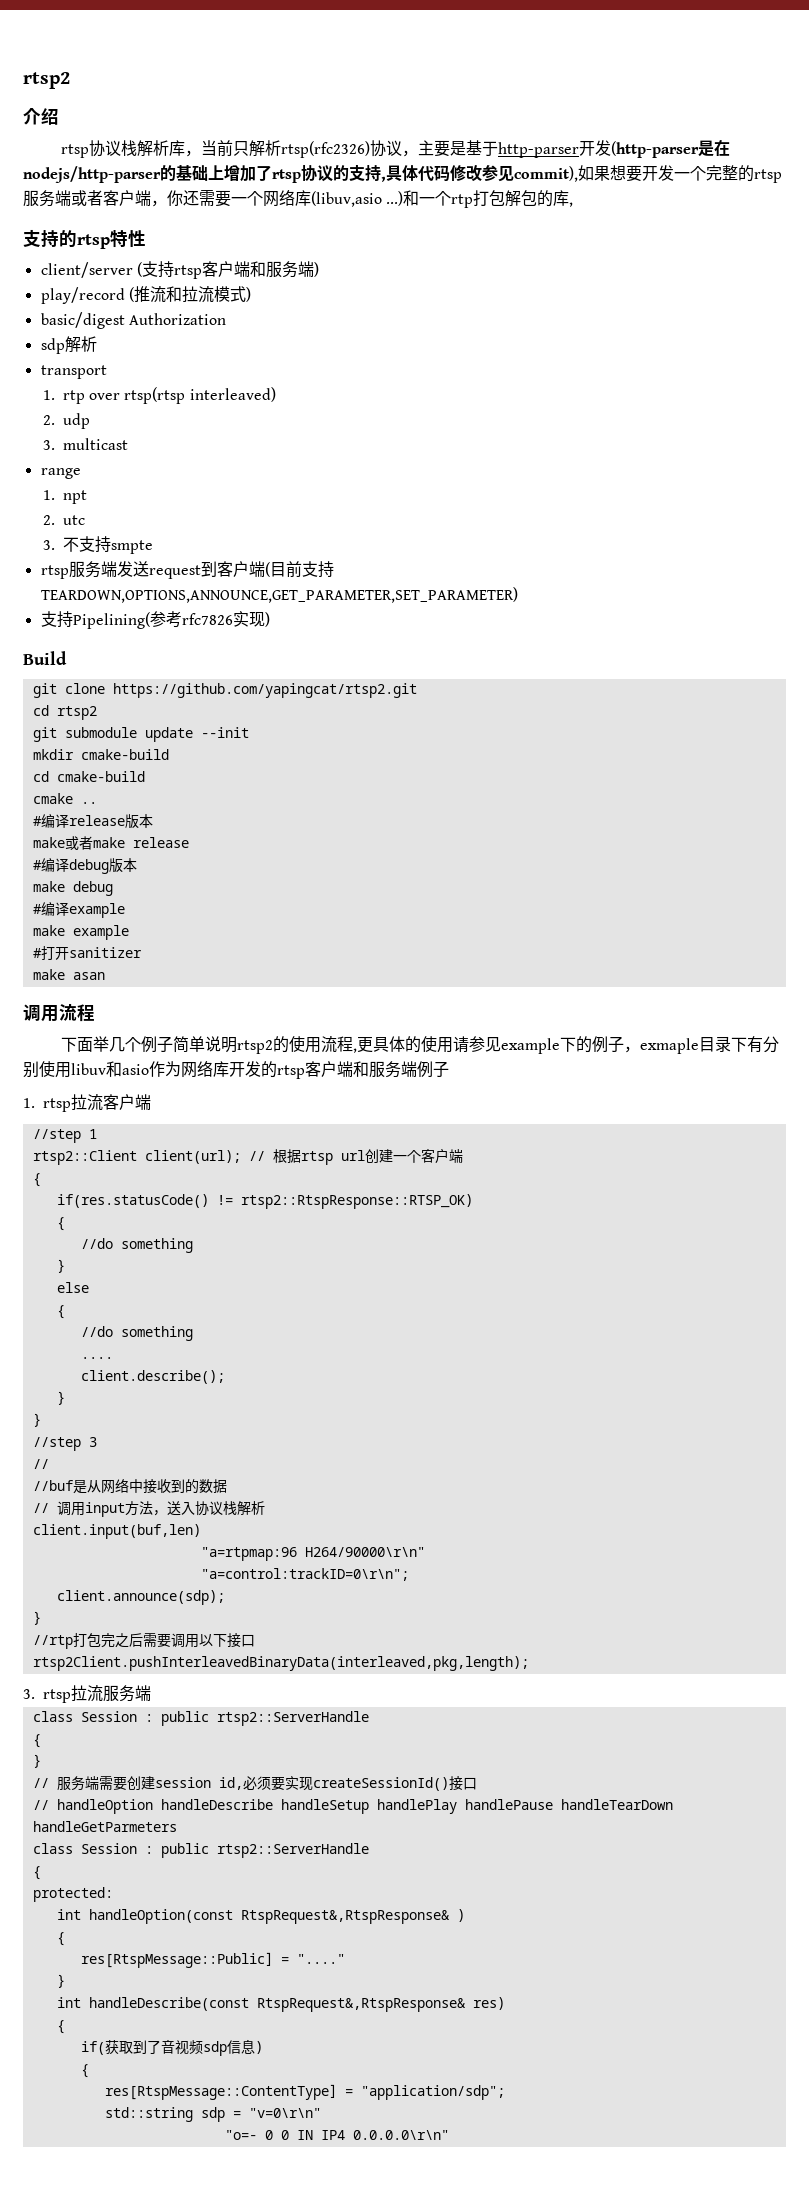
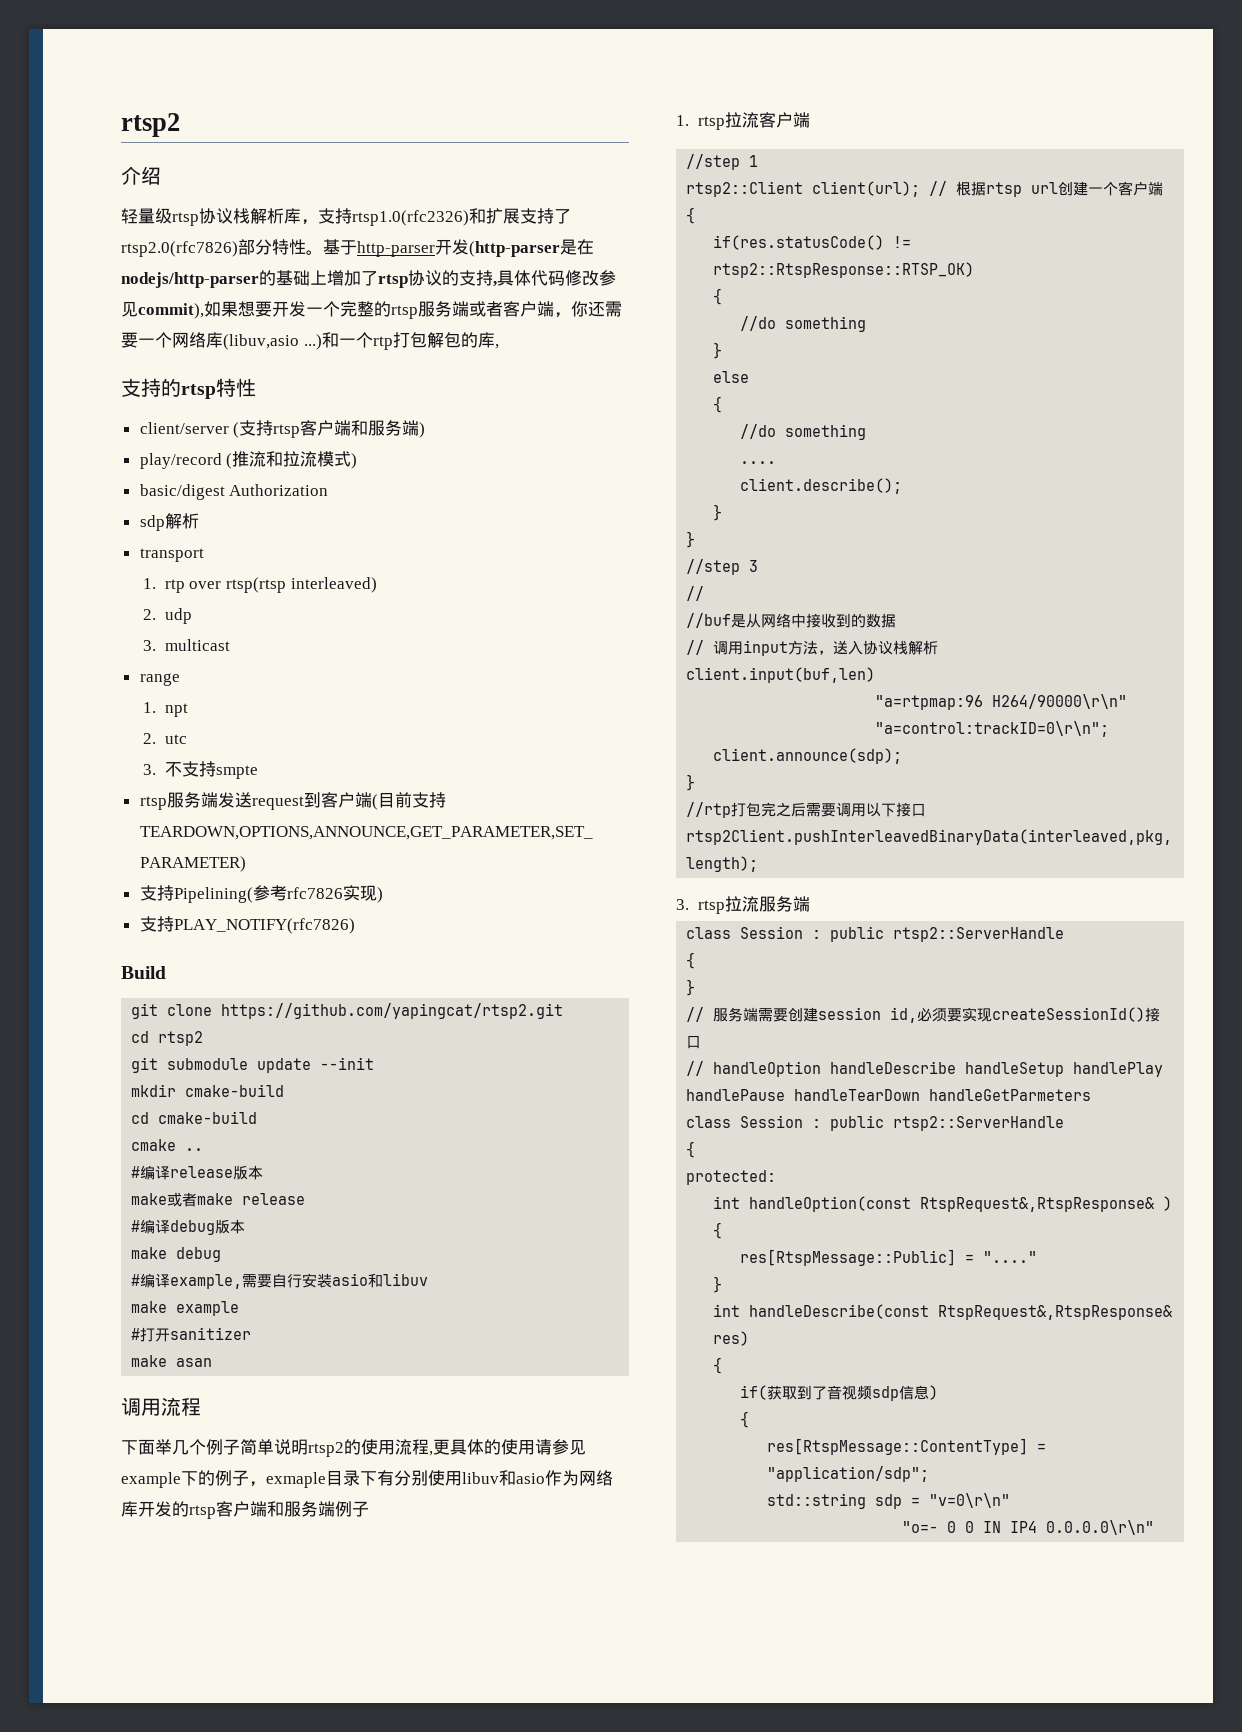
- rtsp协议栈解析库，当前只解析rtsp(rfc2326)协议，主要是基于http-parser开发(http-parser是在nodejs/http-parser的基础上增加了rtsp协议的支持,具体代码修改参见commit),如果想要开发一个完整的rtsp服务端或者客户端，你还需要一个网络库(libuv,asio ...)
+ 轻量级rtsp协议栈解析库，支持rtsp1.0(rfc2326)和扩展支持了rtsp2.0(rfc7826)部分特性。基于http-parser开发(http-parser是在nodejs/http-parser的基础上增加了rtsp协议的支持,具体代码修改参见commit),如果想要开发一个完整的rtsp服务端或者客户端，你还需要一个网络库(libuv,asio ...)
+ 支持PLAY_NOTIFY(rfc7826)
- #编译example
+ #编译example,需要自行安装asio和libuv

